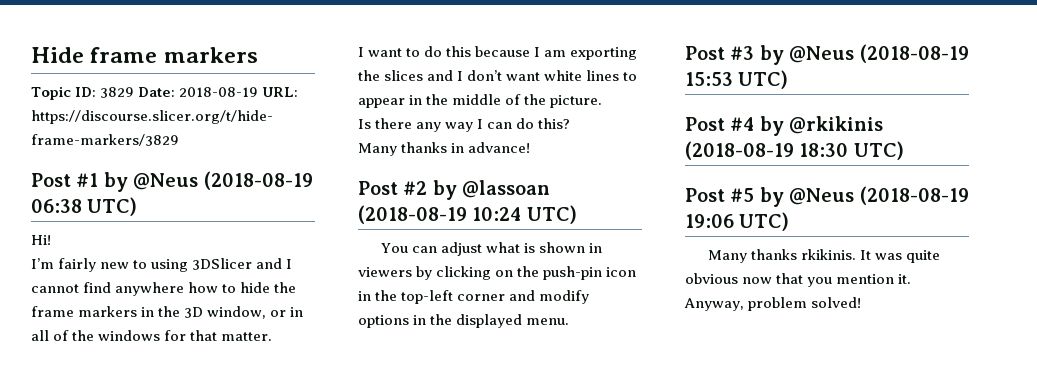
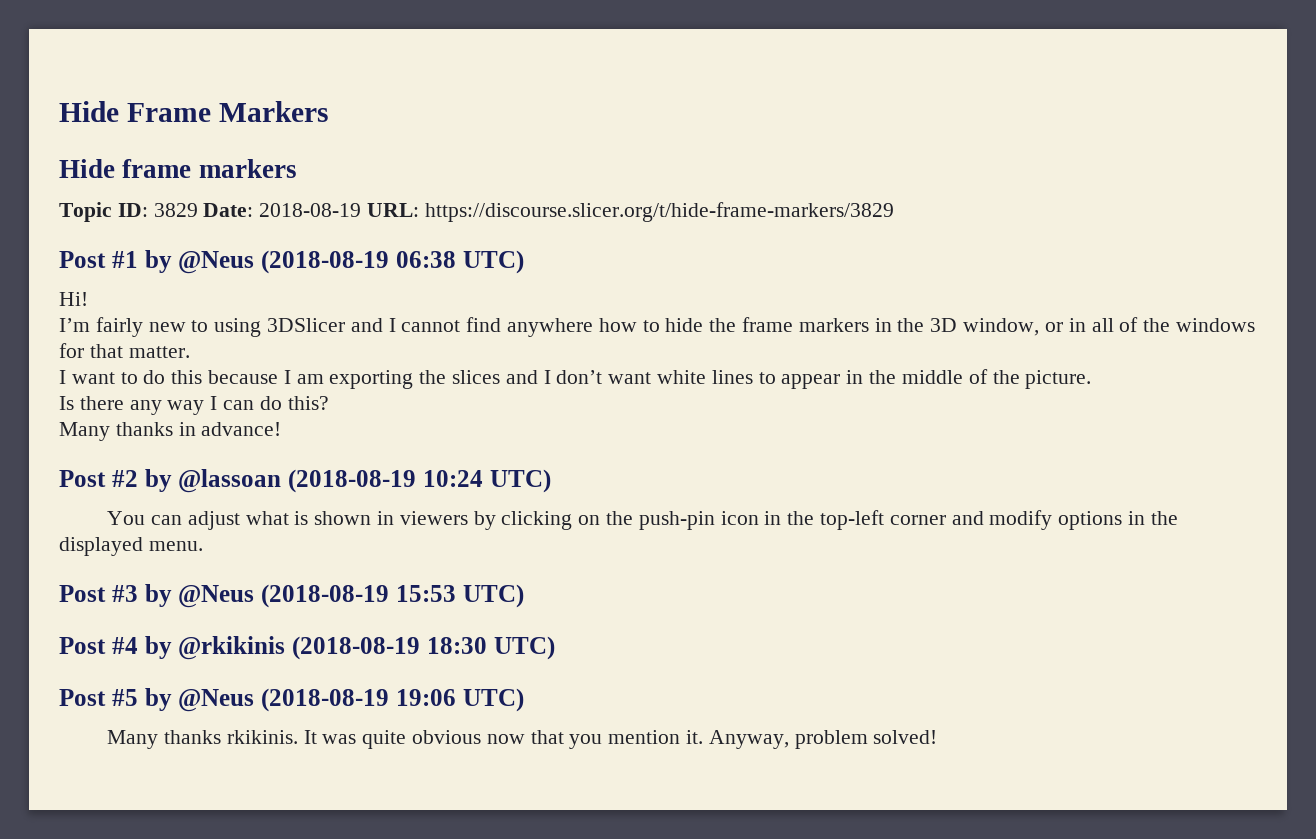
+ Hide Frame Markers

